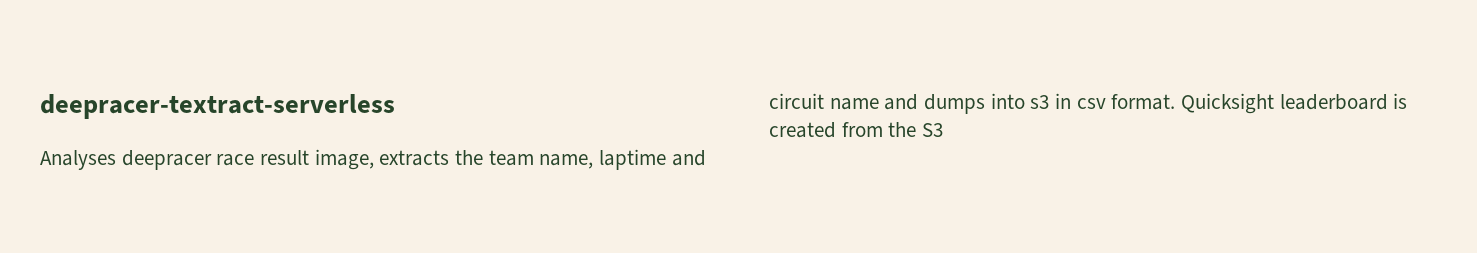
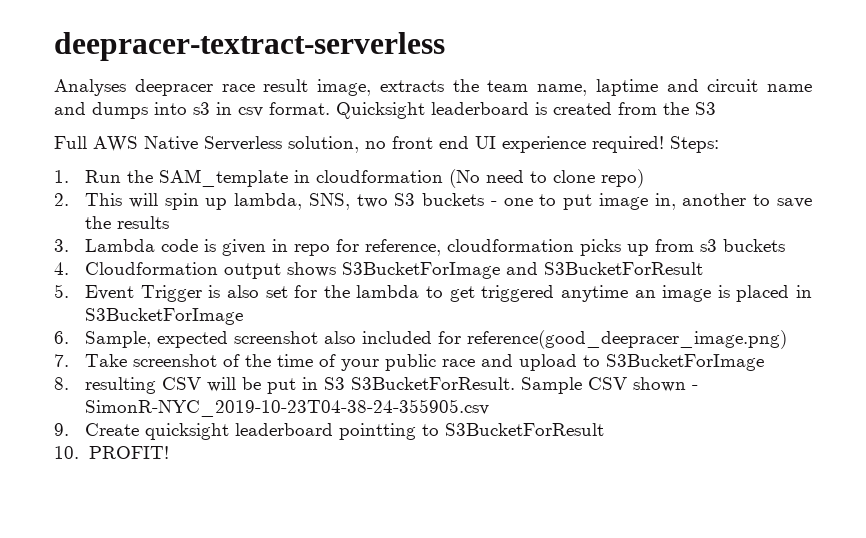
+ Full AWS Native Serverless solution, no front end UI experience required! Steps:
+ 1. Run the SAM_template in cloudformation (No need to clone repo)
+ 2. This will spin up lambda, SNS, two S3 buckets - one to put image in, another to save the results
+ 3. Lambda code is given in repo for reference, cloudformation picks up from s3 buckets
+ 4. Cloudformation output shows S3BucketForImage and S3BucketForResult
+ 5. Event Trigger is also set for the lambda to get triggered anytime an image is placed in S3BucketForImage
+ 6. Sample, expected screenshot also included for reference(good_deepracer_image.png)
+ 7. Take screenshot of the time of your public race and upload to S3BucketForImage
+ 8. resulting CSV will be put in S3 S3BucketForResult. Sample CSV shown - SimonR-NYC_2019-10-23T04-38-24-355905.csv
+ 9. Create quicksight leaderboard pointting to S3BucketForResult
+ 10. PROFIT!

